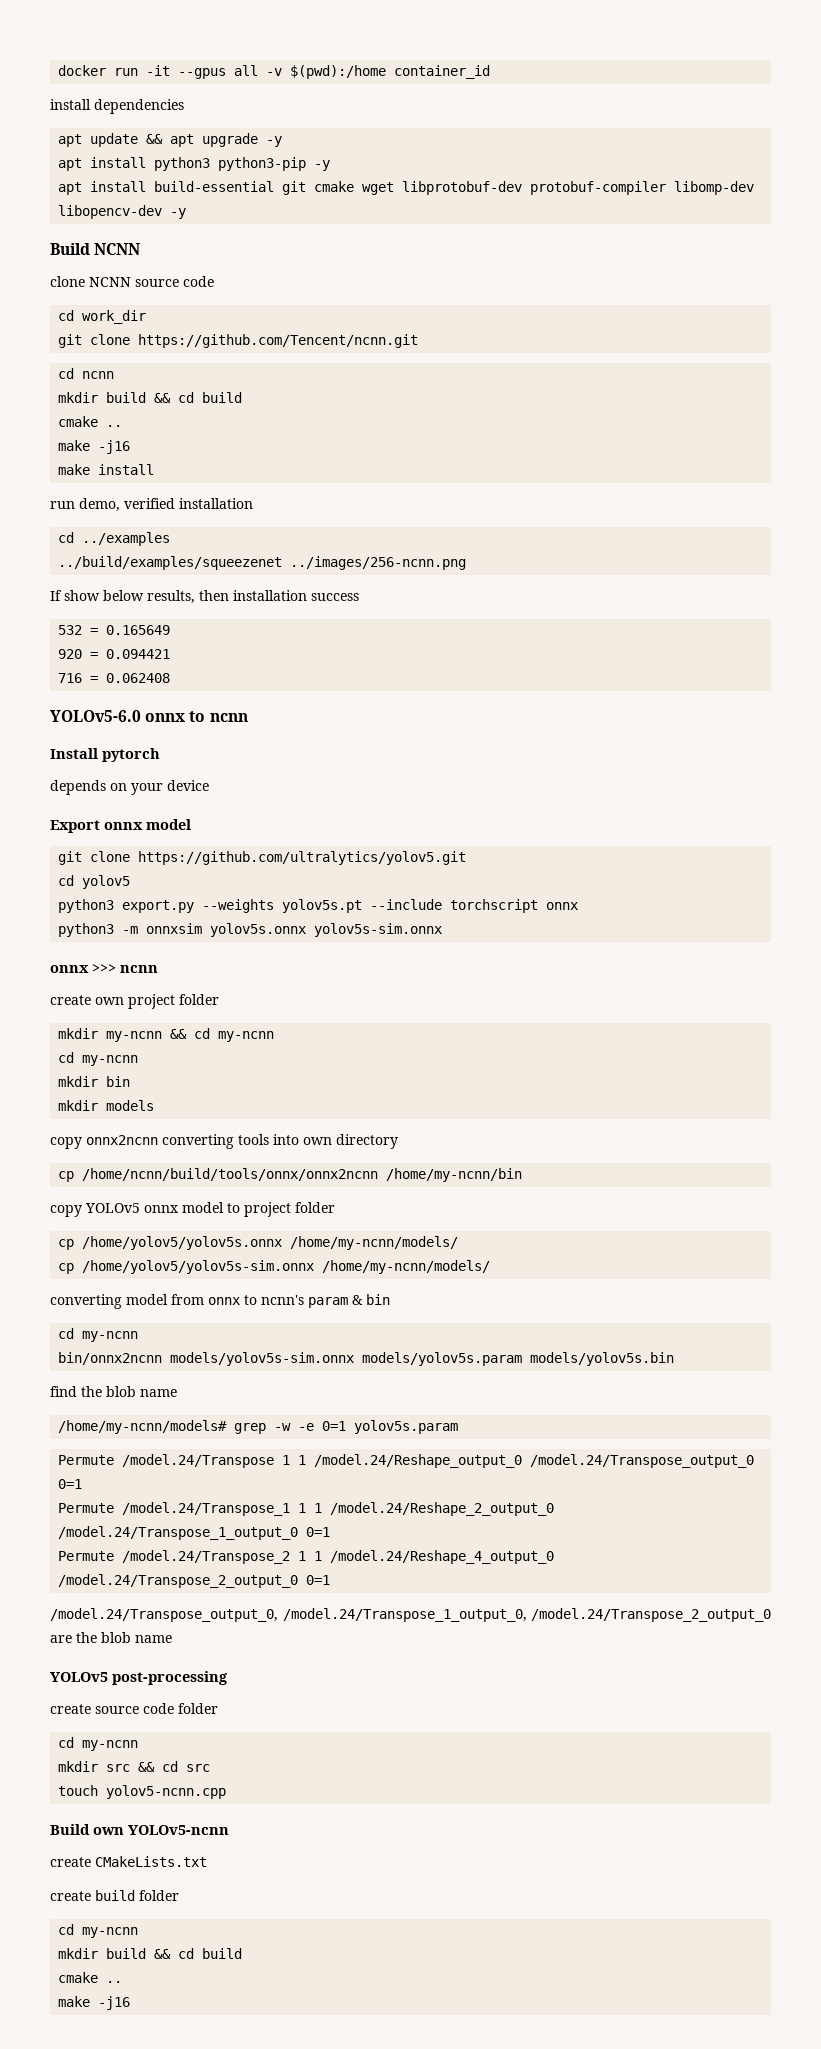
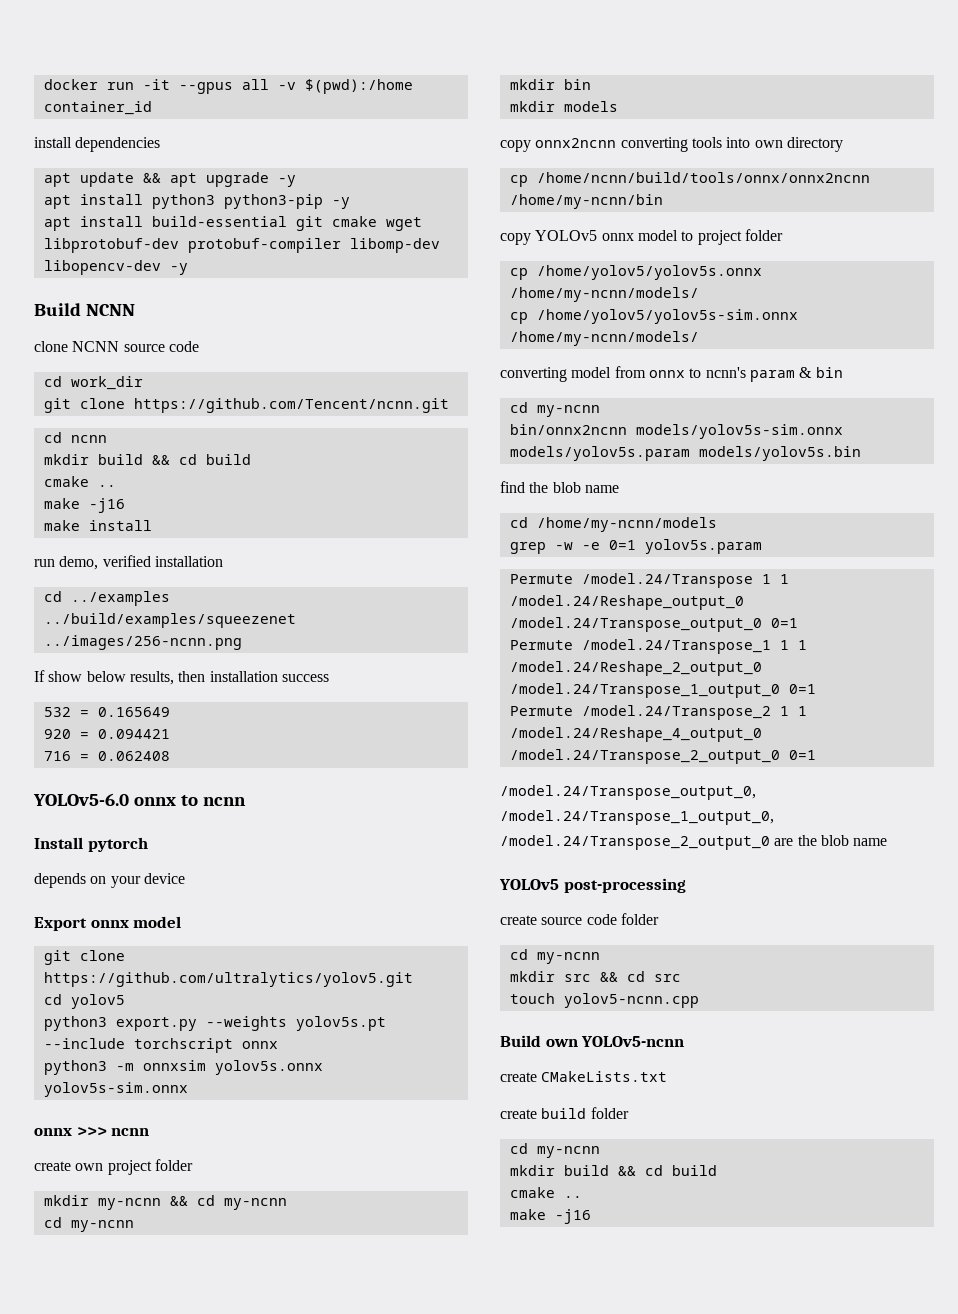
- /home/my-ncnn/models# grep -w -e 0=1 yolov5s.param
+ cd /home/my-ncnn/models
+ grep -w -e 0=1 yolov5s.param

